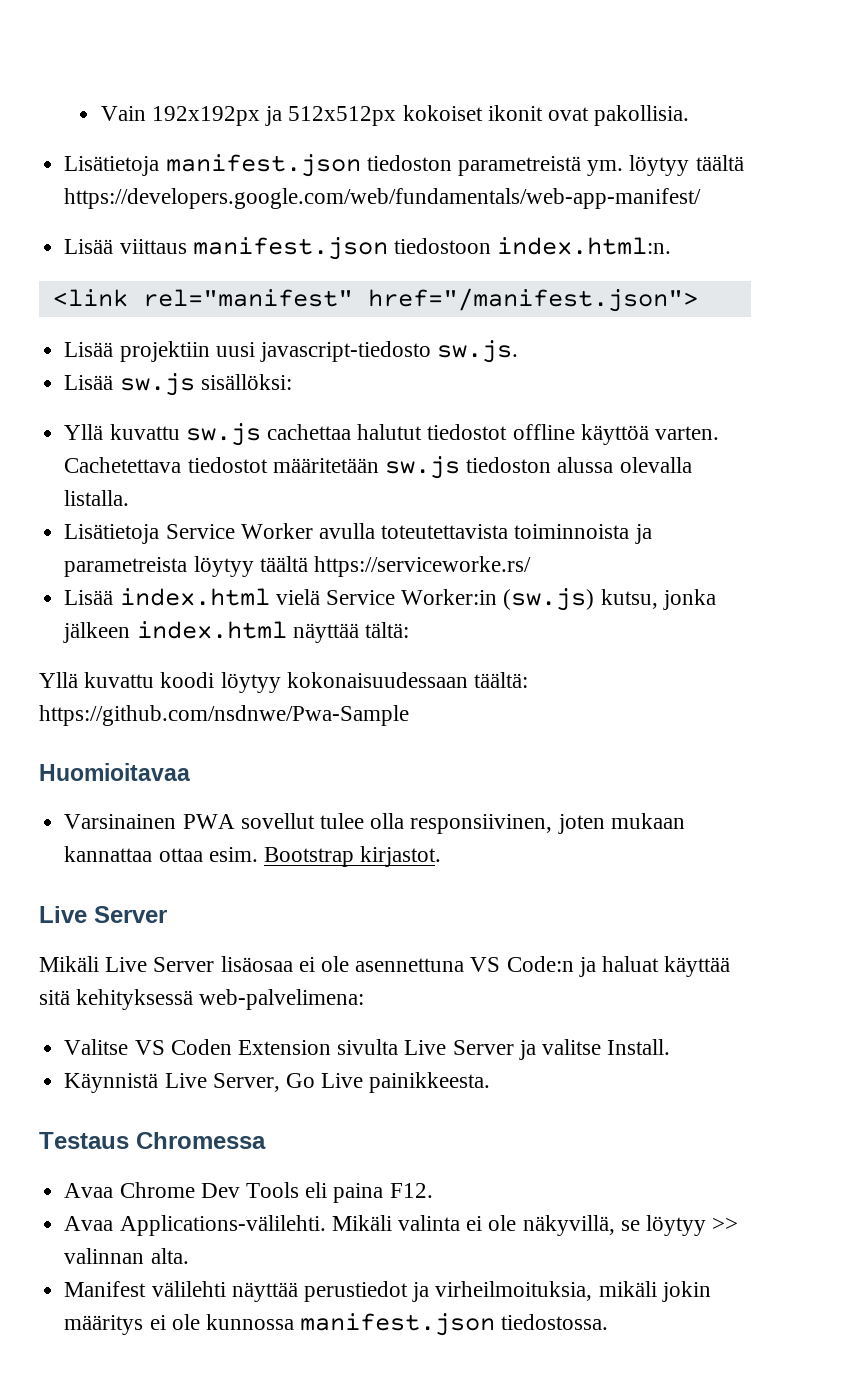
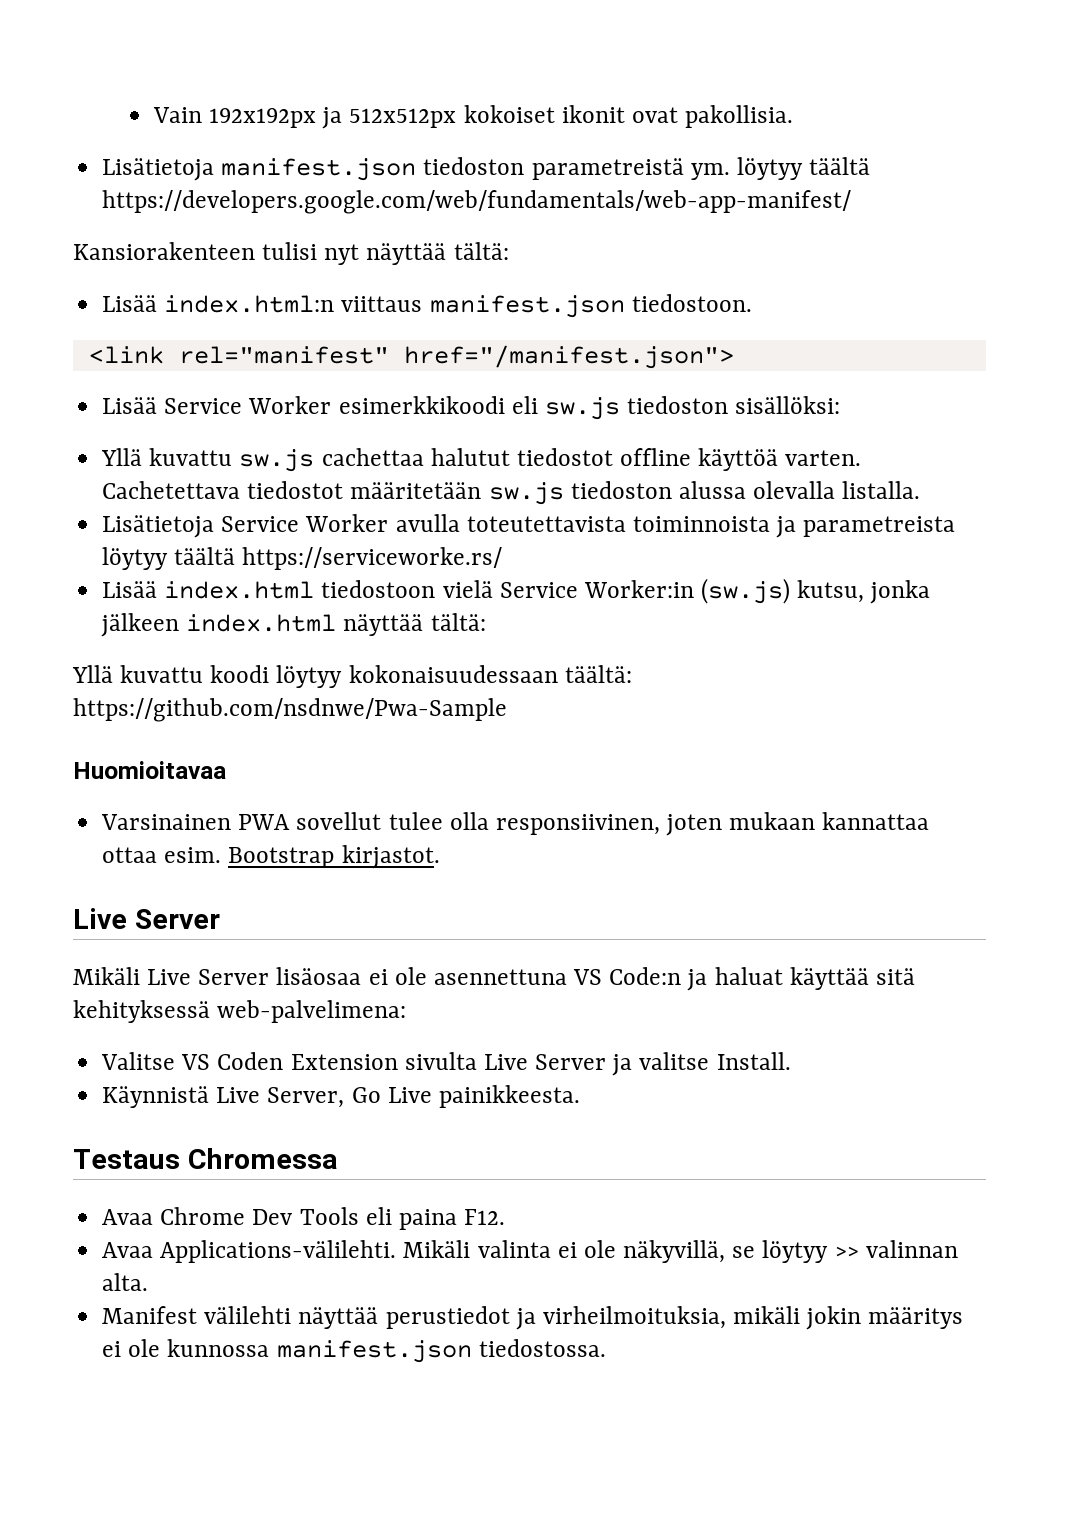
- Lisää viittaus manifest.json tiedostoon index.html:n.
+ Kansiorakenteen tulisi nyt näyttää tältä:
+ Lisää index.html:n viittaus manifest.json tiedostoon.
- Lisää projektiin uusi javascript-tiedosto sw.js.
- Lisää sw.js sisällöksi:
+ Lisää Service Worker esimerkkikoodi eli sw.js tiedoston sisällöksi:
- Lisää index.html vielä Service Worker:in (sw.js) kutsu, jonka jälkeen index.html näyttää tältä:
+ Lisää index.html tiedostoon vielä Service Worker:in (sw.js) kutsu, jonka jälkeen index.html näyttää tältä:

